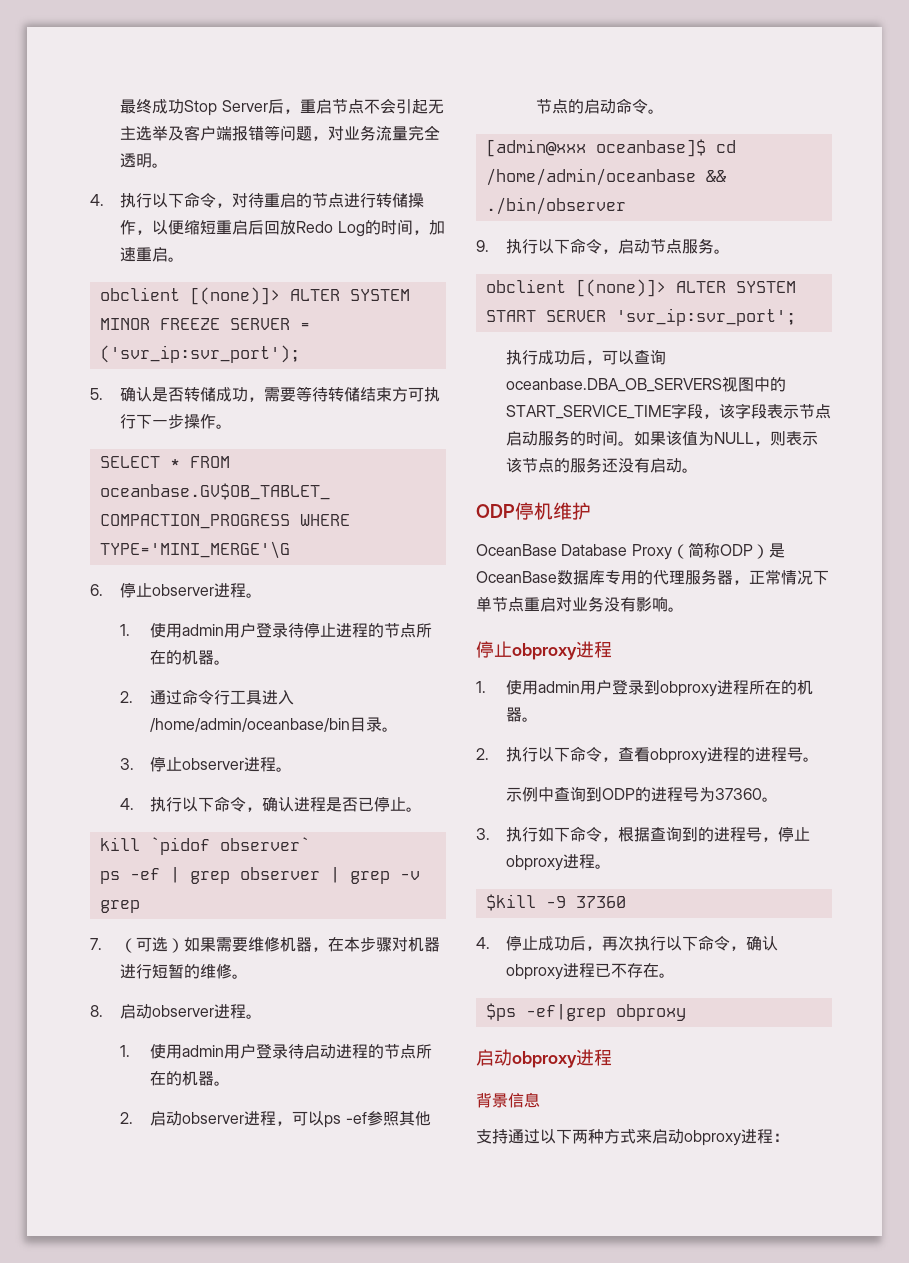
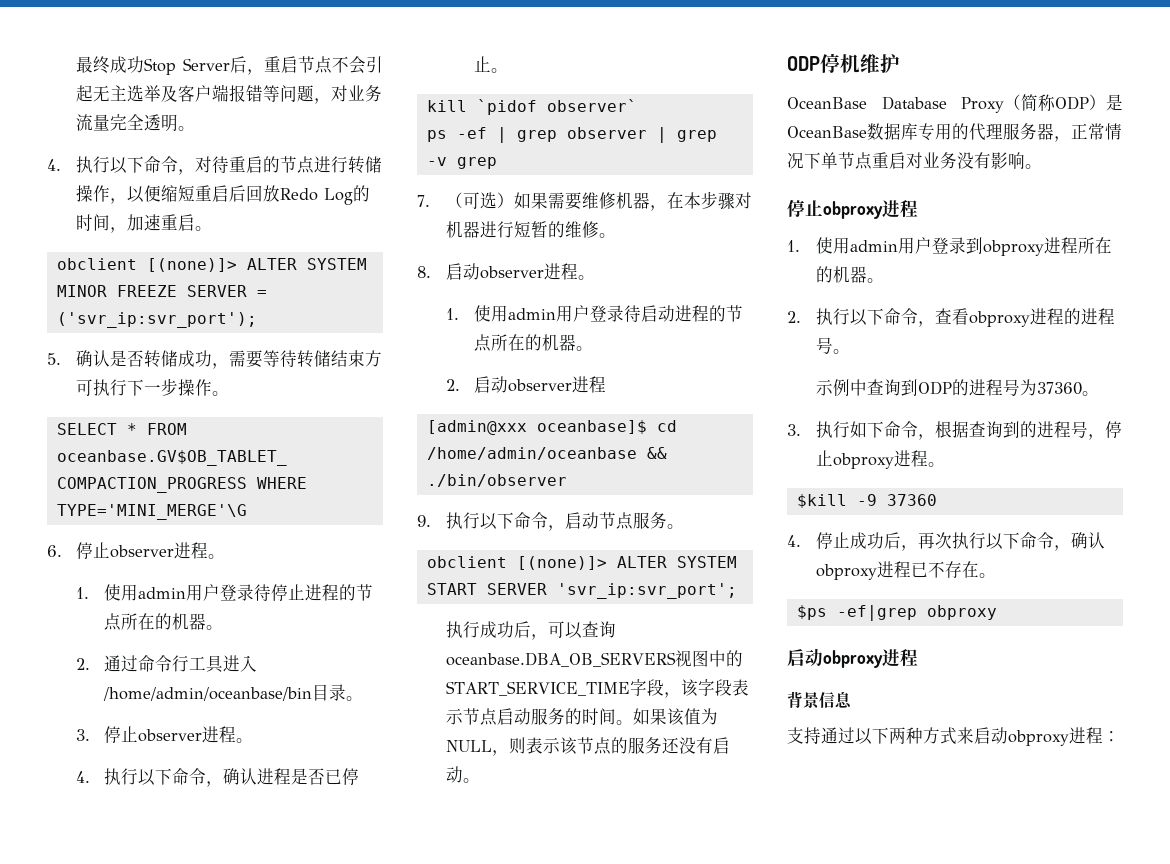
- 2.启动observer进程，可以ps -ef参照其他节点的启动命令。
+ 2.启动observer进程

